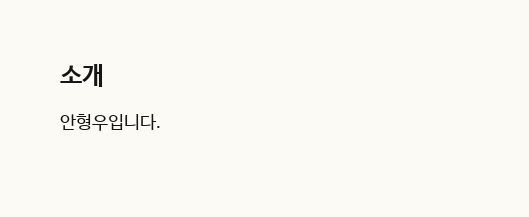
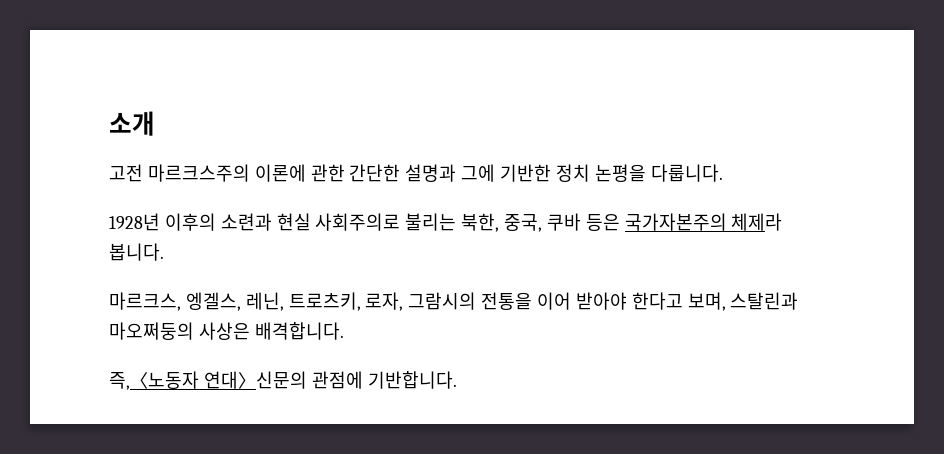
- 안형우입니다.
+ 고전 마르크스주의 이론에 관한 간단한 설명과 그에 기반한 정치 논평을 다룹니다.
+ 1928년 이후의 소련과 현실 사회주의로 불리는 북한, 중국, 쿠바 등은 국가자본주의 체제라 봅니다.
+ 마르크스, 엥겔스, 레닌, 트로츠키, 로자, 그람시의 전통을 이어 받아야 한다고 보며, 스탈린과 마오쩌둥의 사상은 배격합니다.
+ 즉,〈노동자 연대〉신문의 관점에 기반합니다.

